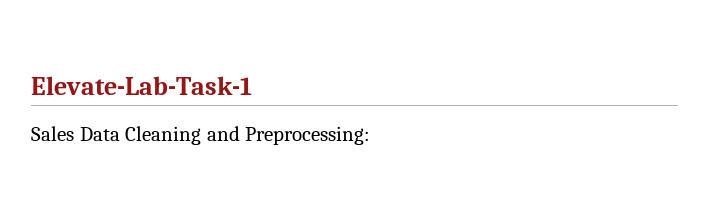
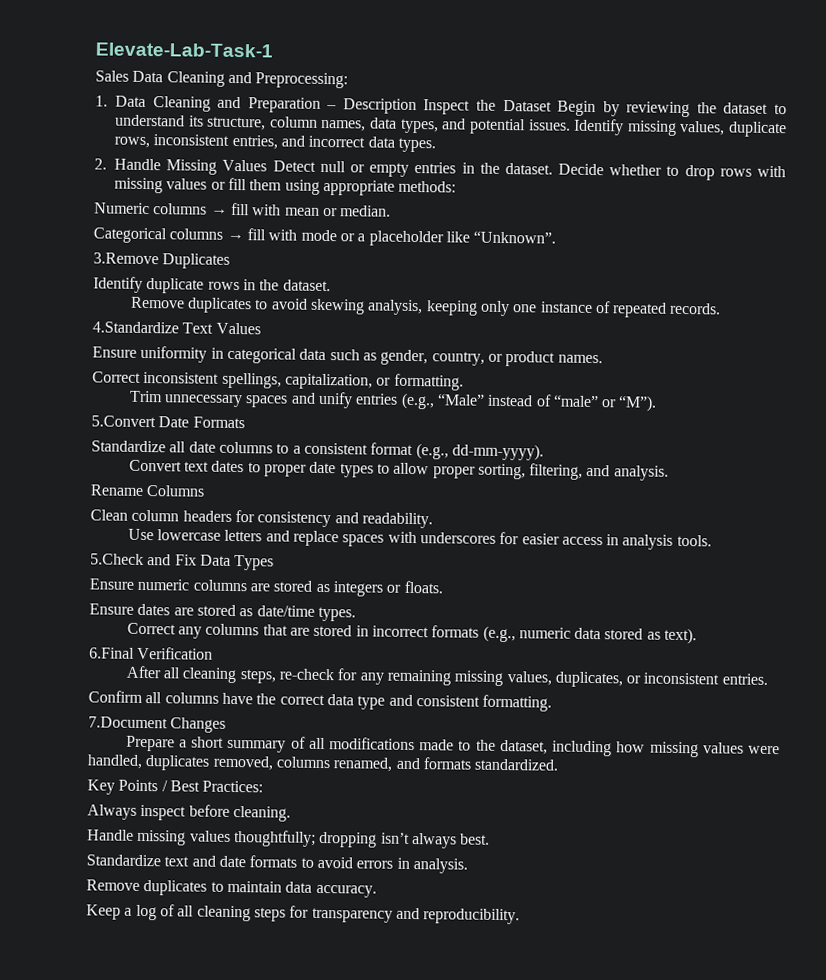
+ 1. Data Cleaning and Preparation – Description Inspect the Dataset Begin by reviewing the dataset to understand its structure, column names, data types, and potential issues. Identify missing values, duplicate rows, inconsistent entries, and incorrect data types.
+ 2. Handle Missing Values Detect null or empty entries in the dataset. Decide whether to drop rows with missing values or fill them using appropriate methods:
+ Numeric columns → fill with mean or median.
+ Categorical columns → fill with mode or a placeholder like “Unknown”.
+ 3.Remove Duplicates
+ Identify duplicate rows in the dataset.
+ Remove duplicates to avoid skewing analysis, keeping only one instance of repeated records.
+ 4.Standardize Text Values
+ Ensure uniformity in categorical data such as gender, country, or product names.
+ Correct inconsistent spellings, capitalization, or formatting.
+ Trim unnecessary spaces and unify entries (e.g., “Male” instead of “male” or “M”).
+ 5.Convert Date Formats
+ Standardize all date columns to a consistent format (e.g., dd-mm-yyyy).
+ Convert text dates to proper date types to allow proper sorting, filtering, and analysis.
+ Rename Columns
+ Clean column headers for consistency and readability.
+ Use lowercase letters and replace spaces with underscores for easier access in analysis tools.
+ 5.Check and Fix Data Types
+ Ensure numeric columns are stored as integers or floats.
+ Ensure dates are stored as date/time types.
+ Correct any columns that are stored in incorrect formats (e.g., numeric data stored as text).
+ 6.Final Verification
+ After all cleaning steps, re-check for any remaining missing values, duplicates, or inconsistent entries.
+ Confirm all columns have the correct data type and consistent formatting.
+ 7.Document Changes
+ Prepare a short summary of all modifications made to the dataset, including how missing values were handled, duplicates removed, columns renamed, and formats standardized.
+ Key Points / Best Practices:
+ Always inspect before cleaning.
+ Handle missing values thoughtfully; dropping isn’t always best.
+ Standardize text and date formats to avoid errors in analysis.
+ Remove duplicates to maintain data accuracy.
+ Keep a log of all cleaning steps for transparency and reproducibility.

